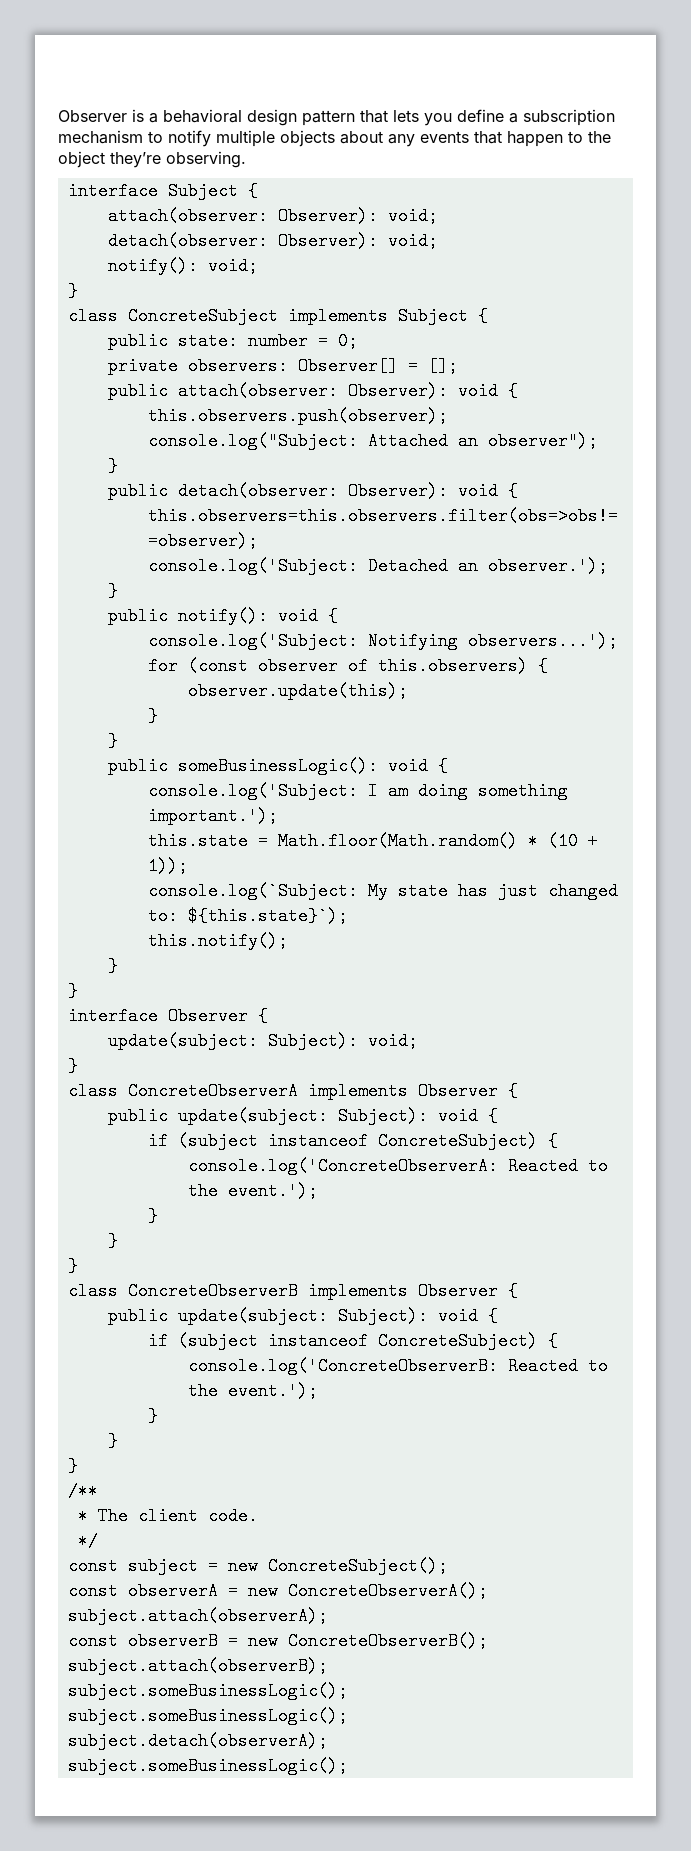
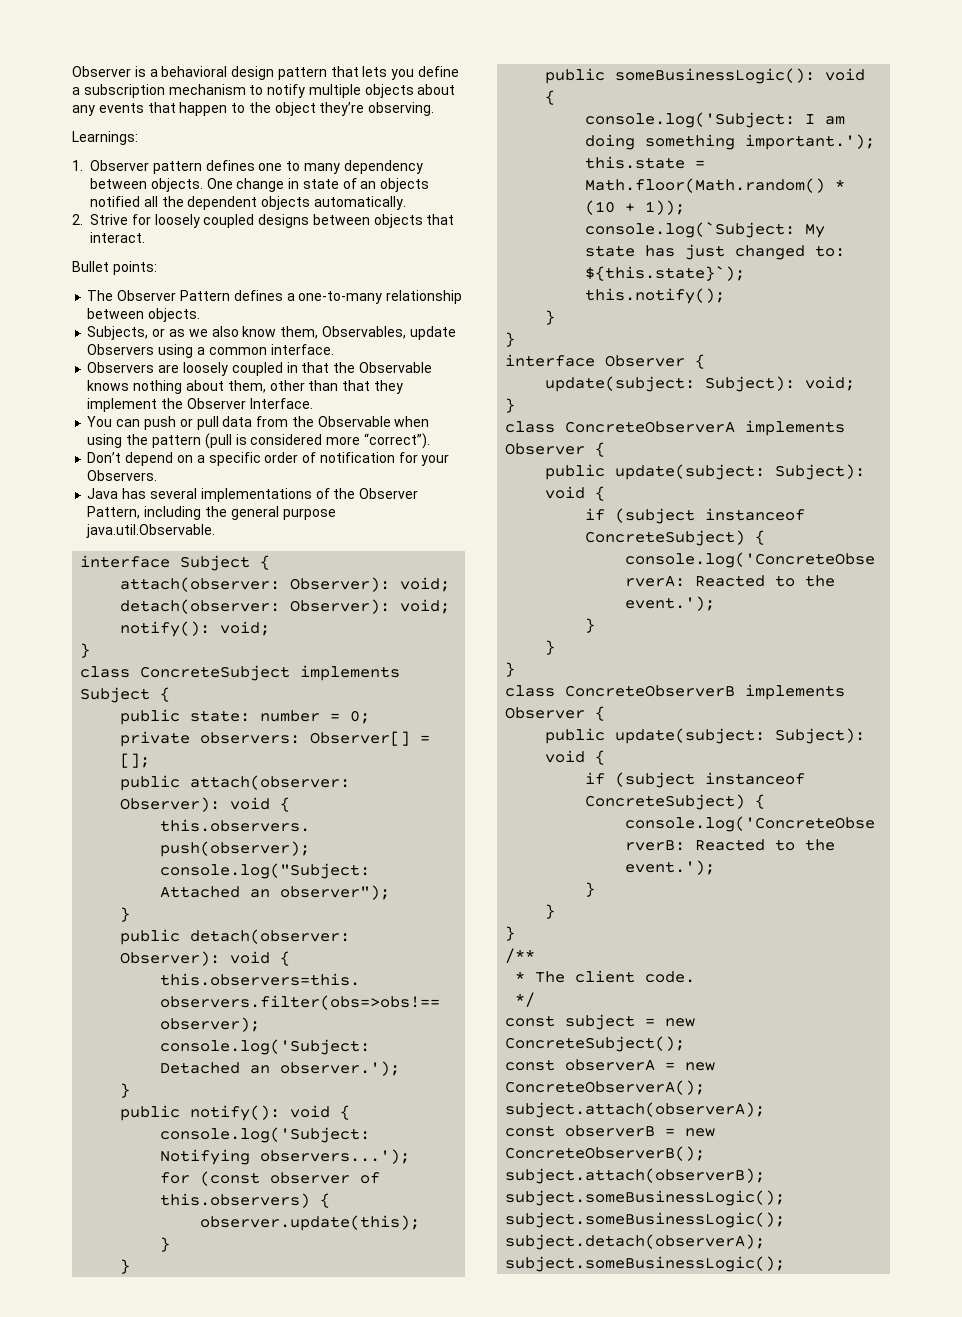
+ Learnings:
+ 1. Observer pattern defines one to many dependency between objects. One change in state of an objects notified all the dependent objects automatically.
+ 2. Strive for loosely coupled designs between objects that interact.
+ Bullet points:
+ The Observer Pattern defines a one-to-many relationship between objects.
+ Subjects, or as we also know them, Observables, update Observers using a common interface.
+ Observers are loosely coupled in that the Observable knows nothing about them, other than that they implement the Observer Interface.
+ You can push or pull data from the Observable when using the pattern (pull is considered more “correct”).
+ Don’t depend on a specific order of notification for your Observers.
+ Java has several implementations of the Observer Pattern, including the general purpose java.util.Observable.

